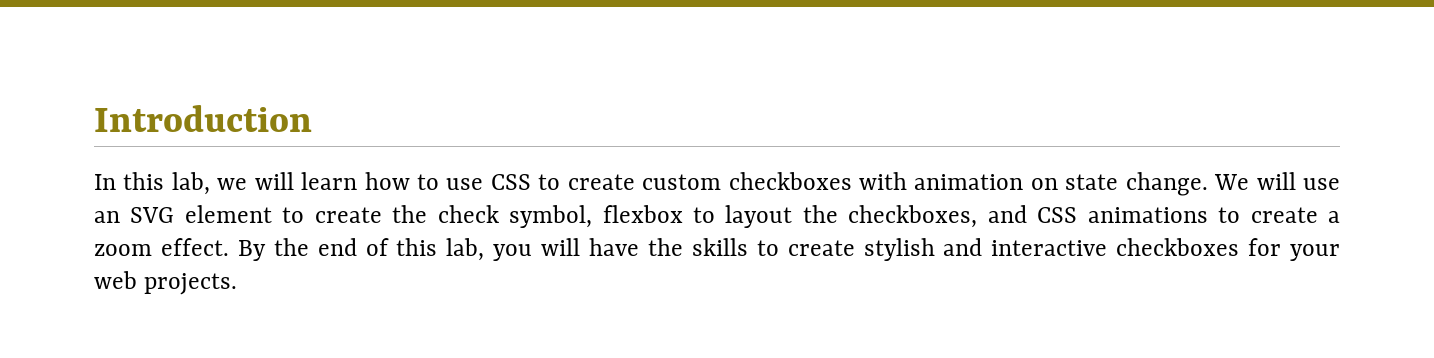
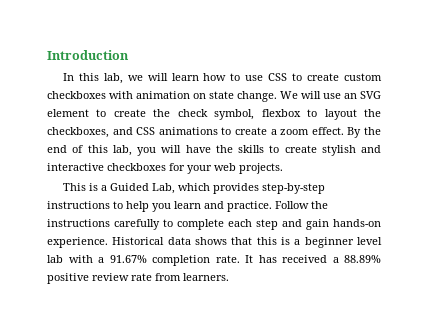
+ This is a Guided Lab, which provides step-by-step instructions to help you learn and practice. Follow the instructions carefully to complete each step and gain hands-on experience. Historical data shows that this is a beginner level lab with a 91.67% completion rate. It has received a 88.89% positive review rate from learners.

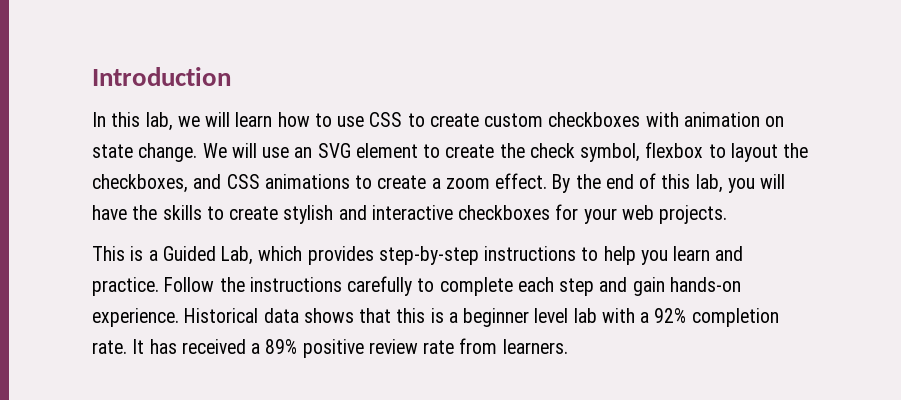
- Historical data shows that this is a beginner level lab with a 91.67% completion rate.
+ Historical data shows that this is a beginner level lab with a 92% completion rate.
- It has received a 88.89% positive review rate from learners.
+ It has received a 89% positive review rate from learners.

